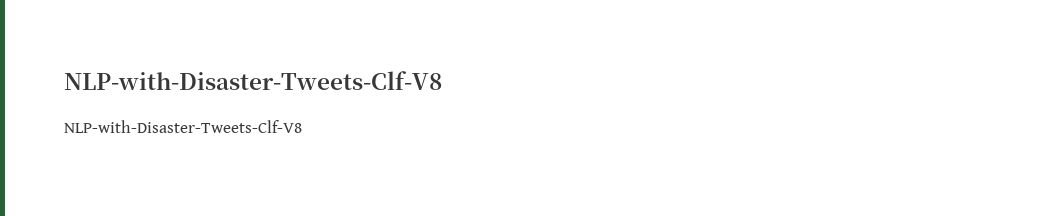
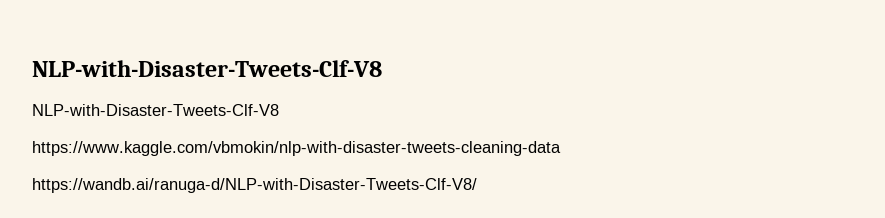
+ https://www.kaggle.com/vbmokin/nlp-with-disaster-tweets-cleaning-data
+ https://wandb.ai/ranuga-d/NLP-with-Disaster-Tweets-Clf-V8/

